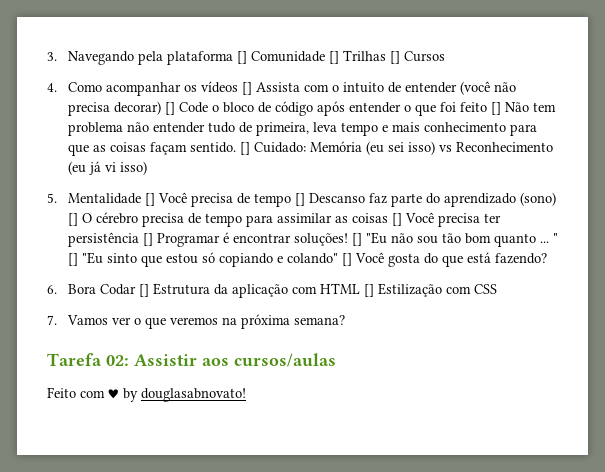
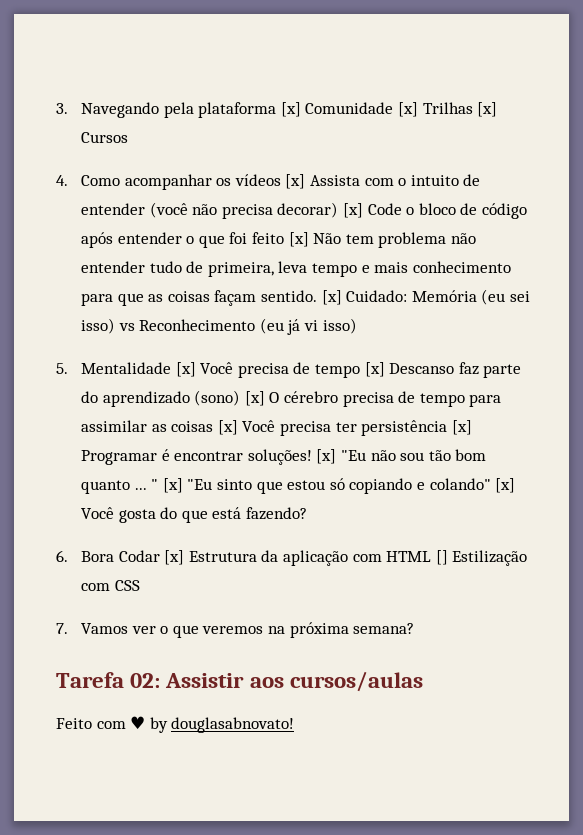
- 3. Navegando pela plataforma [] Comunidade [] Trilhas [] Cursos
+ 3. Navegando pela plataforma [x] Comunidade [x] Trilhas [x] Cursos
- 4. Como acompanhar os vídeos [] Assista com o intuito de entender (você não precisa decorar) [] Code o bloco de código após entender o que foi feito [] Não tem problema não entender tudo de primeira, leva tempo e mais conhecimento para que as coisas façam sentido.
+ 4. Como acompanhar os vídeos [x] Assista com o intuito de entender (você não precisa decorar) [x] Code o bloco de código após entender o que foi feito [x] Não tem problema não entender tudo de primeira, leva tempo e mais conhecimento para que as coisas façam sentido.
- [] Cuidado: Memória (eu sei isso) vs Reconhecimento (eu já vi isso)
+ [x] Cuidado: Memória (eu sei isso) vs Reconhecimento (eu já vi isso)
- 5. Mentalidade [] Você precisa de tempo [] Descanso faz parte do aprendizado (sono) [] O cérebro precisa de tempo para assimilar as coisas [] Você precisa ter persistência [] Programar é encontrar soluções!
+ 5. Mentalidade [x] Você precisa de tempo [x] Descanso faz parte do aprendizado (sono) [x] O cérebro precisa de tempo para assimilar as coisas [x] Você precisa ter persistência [x] Programar é encontrar soluções!
- [] "Eu não sou tão bom quanto ...
+ [x] "Eu não sou tão bom quanto ...
- " [] "Eu sinto que estou só copiando e colando" [] Você gosta do que está fazendo?
+ " [x] "Eu sinto que estou só copiando e colando" [x] Você gosta do que está fazendo?
- 6. Bora Codar [] Estrutura da aplicação com HTML [] Estilização com CSS
+ 6. Bora Codar [x] Estrutura da aplicação com HTML [] Estilização com CSS

